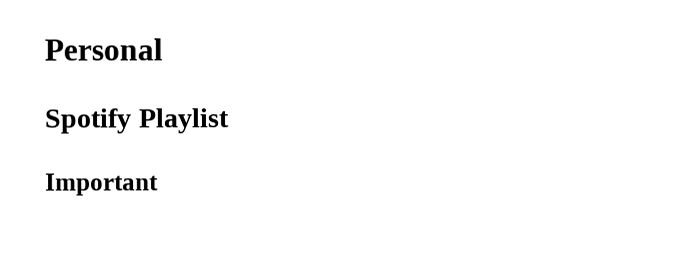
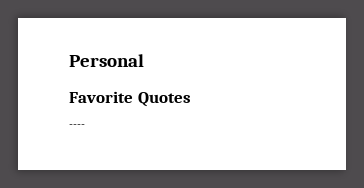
- Spotify Playlist
- Important
+ Favorite Quotes
+ ----

